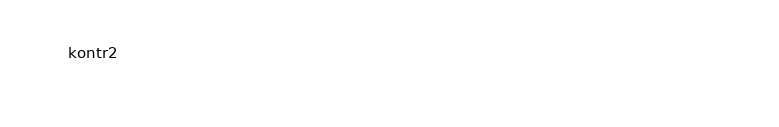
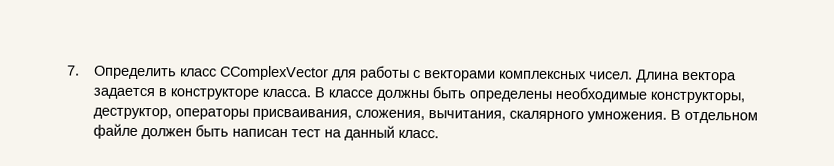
- kontr2
+ 7. Определить класс CComplexVector для работы с векторами комплексных чисел. Длина вектора задается в конструкторе класса. В классе должны быть определены необходимые конструкторы, деструктор, операторы присваивания, сложения, вычитания, скалярного умножения. В отдельном файле должен быть написан тест на данный класс.

